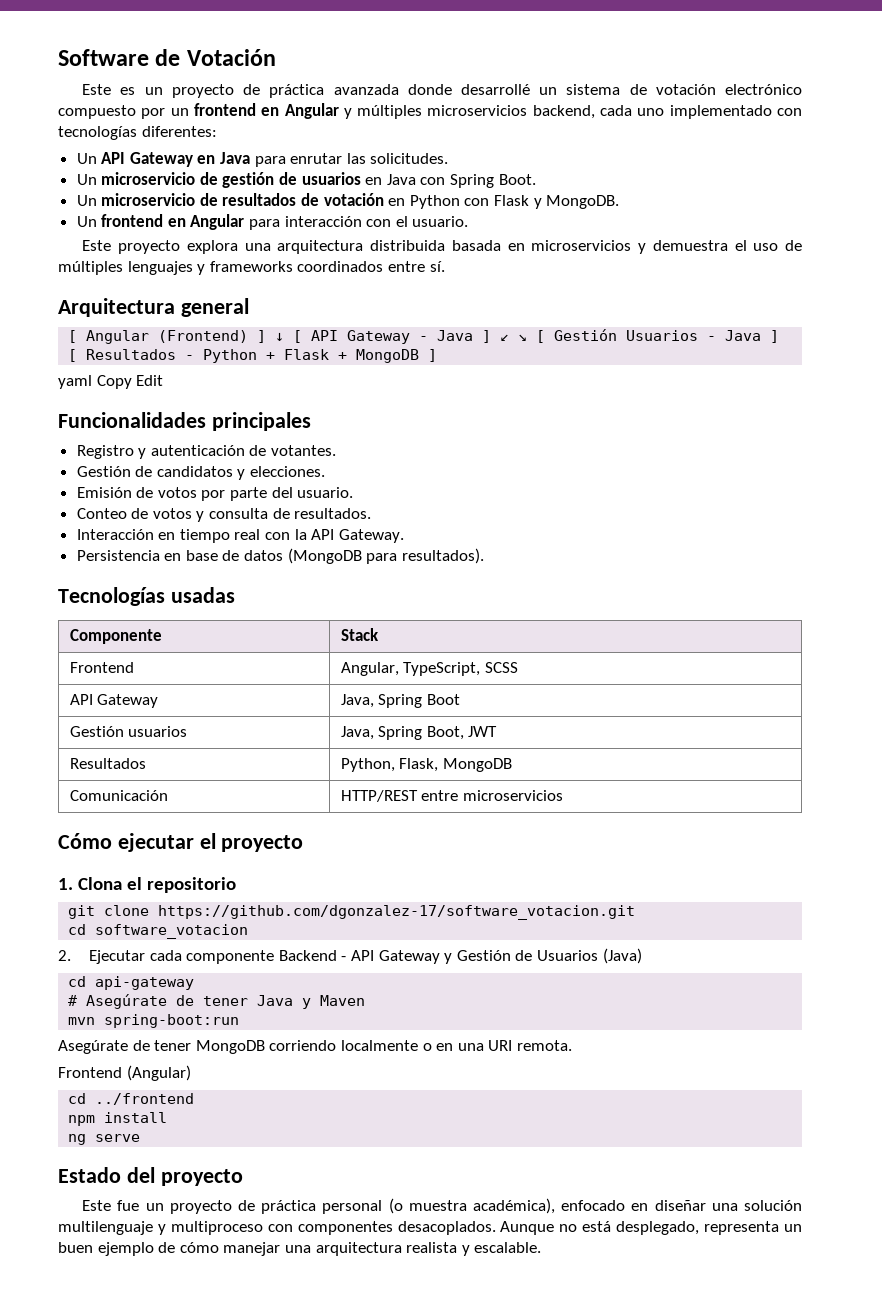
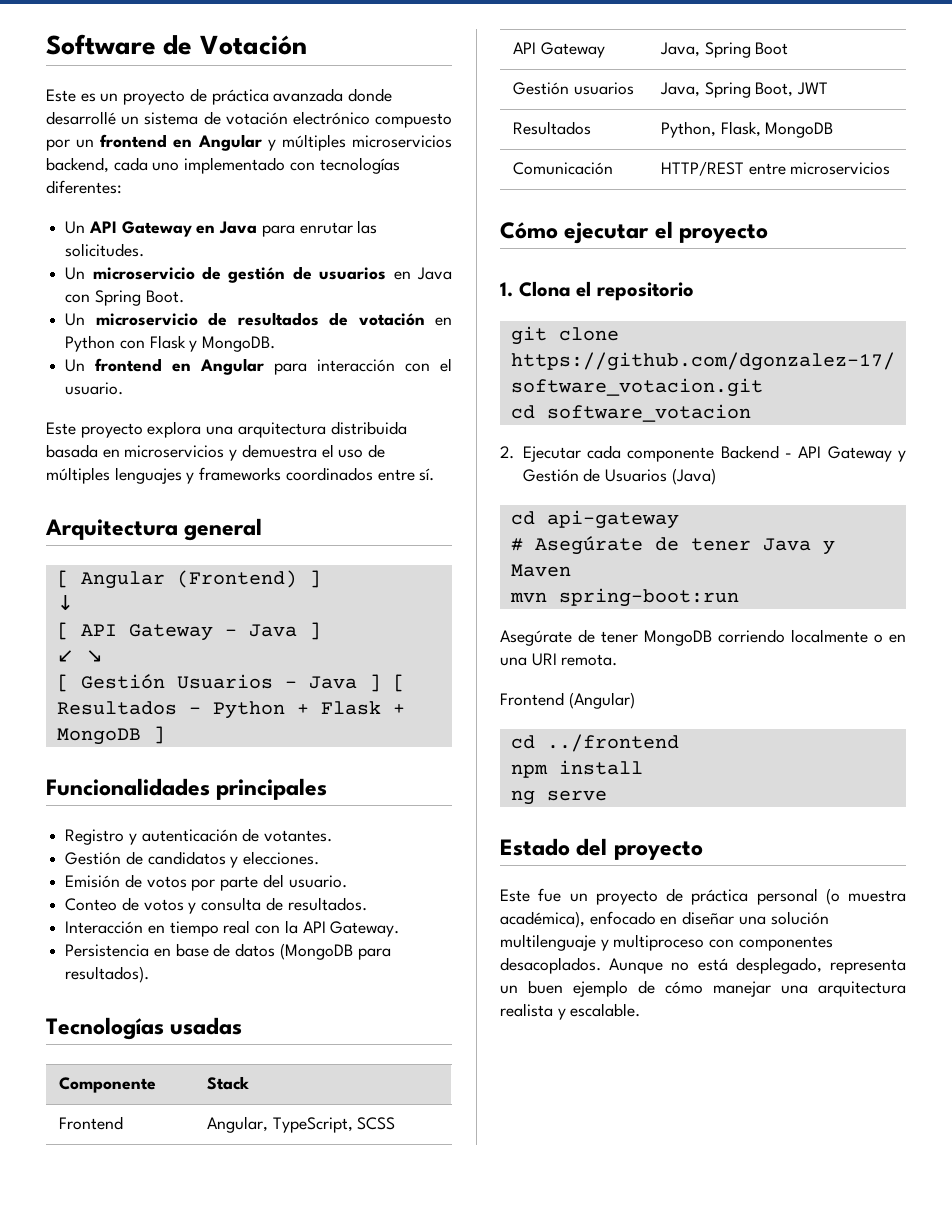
- [ Angular (Frontend) ] ↓ [ API Gateway - Java ] ↙ ↘ [ Gestión Usuarios - Java ] [ Resultados - Python + Flask + MongoDB ]
+ [ Angular (Frontend) ]
+ ↓
+ [ API Gateway - Java ]
+ ↙ ↘
+ [ Gestión Usuarios - Java ] [ Resultados - Python + Flask + MongoDB ]
- yaml Copy Edit

